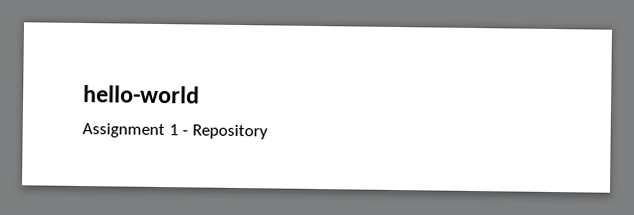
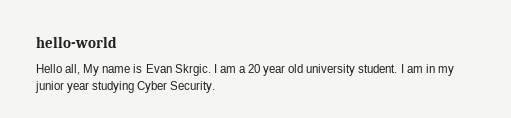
- Assignment 1 - Repository
+ Hello all, My name is Evan Skrgic. I am a 20 year old university student. I am in my junior year studying Cyber Security.

